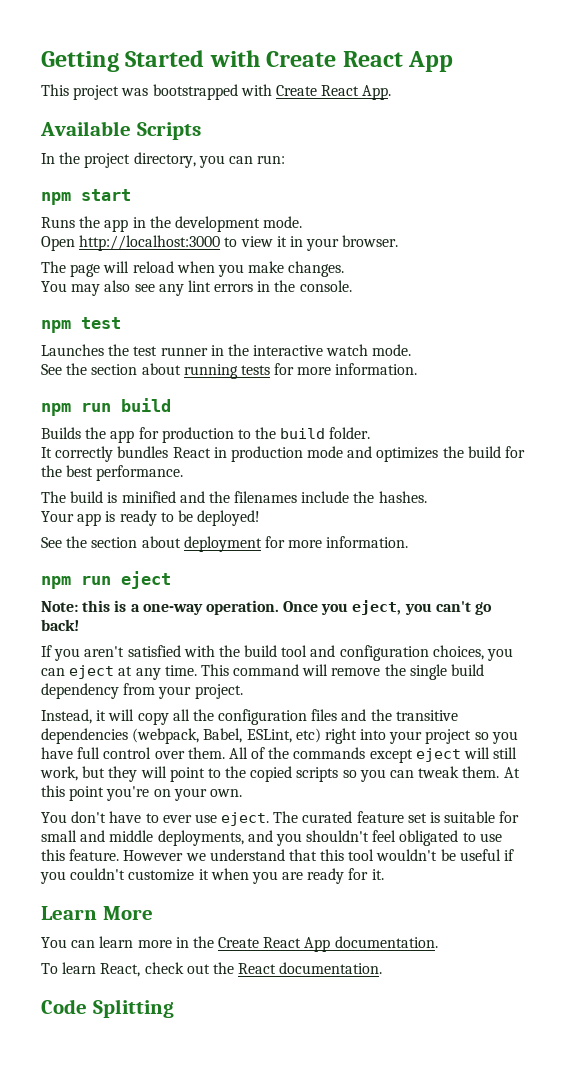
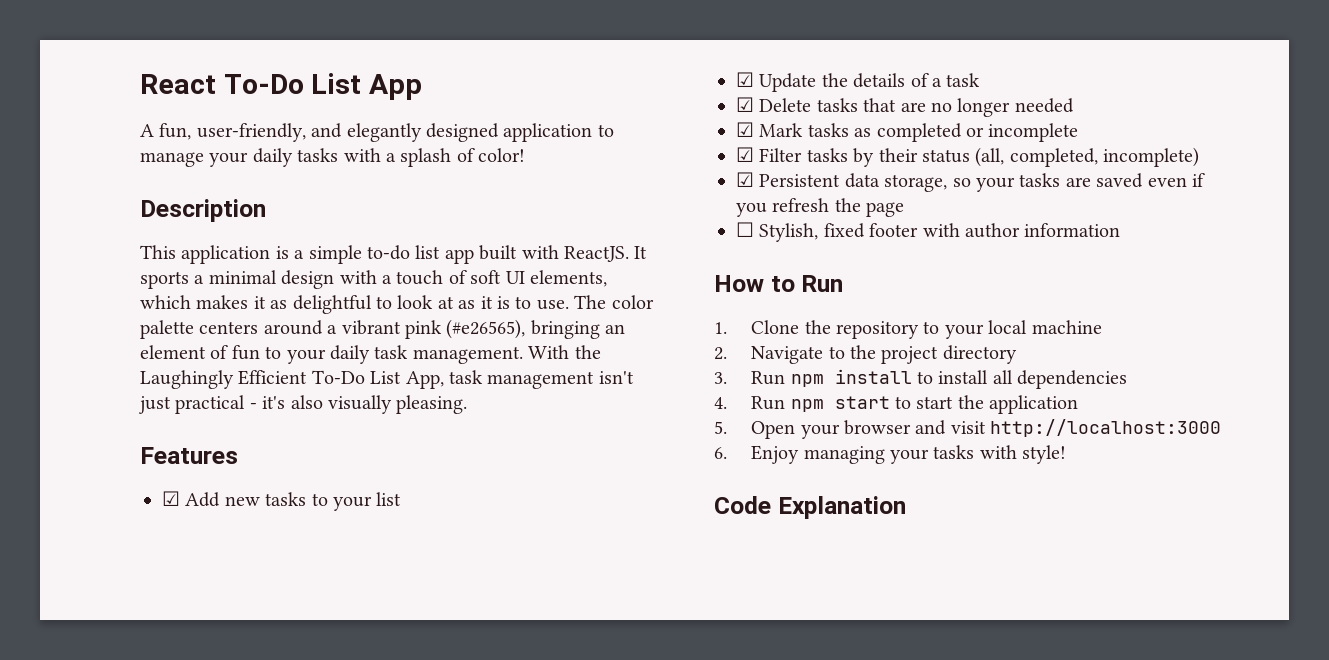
- Getting Started with Create React App
- This project was bootstrapped with Create React App.
- Available Scripts
- In the project directory, you can run:
- npm start
- Runs the app in the development mode.
- Open http://localhost:3000 to view it in your browser.
- The page will reload when you make changes.
- You may also see any lint errors in the console.
- npm test
- Launches the test runner in the interactive watch mode.
- See the section about running tests for more information.
- npm run build
- Builds the app for production to the build folder.
- It correctly bundles React in production mode and optimizes the build for the best performance.
- The build is minified and the filenames include the hashes.
- Your app is ready to be deployed!
- See the section about deployment for more information.
- npm run eject
- Note: this is a one-way operation. Once you eject, you can't go back!
- If you aren't satisfied with the build tool and configuration choices, you can eject at any time. This command will remove the single build dependency from your project.
- Instead, it will copy all the configuration files and the transitive dependencies (webpack, Babel, ESLint, etc) right into your project so you have full control over them. All of the commands except eject will still work, but they will point to the copied scripts so you can tweak them. At this point you're on your own.
- You don't have to ever use eject. The curated feature set is suitable for small and middle deployments, and you shouldn't feel obligated to use this feature. However we understand that this tool wouldn't be useful if you couldn't customize it when you are ready for it.
- Learn More
- You can learn more in the Create React App documentation.
- To learn React, check out the React documentation.
+ React To-Do List App
+ A fun, user-friendly, and elegantly designed application to manage your daily tasks with a splash of color!
+ Description
+ This application is a simple to-do list app built with ReactJS. It sports a minimal design with a touch of soft UI elements, which makes it as delightful to look at as it is to use. The color palette centers around a vibrant pink (#e26565), bringing an element of fun to your daily task management. With the Laughingly Efficient To-Do List App, task management isn't just practical - it's also visually pleasing.
+ Features
+ ☑ Add new tasks to your list
+ ☑ Update the details of a task
+ ☑ Delete tasks that are no longer needed
+ ☑ Mark tasks as completed or incomplete
+ ☑ Filter tasks by their status (all, completed, incomplete)
+ ☑ Persistent data storage, so your tasks are saved even if you refresh the page
+ ☐ Stylish, fixed footer with author information
+ How to Run
+ 1. Clone the repository to your local machine
+ 2. Navigate to the project directory
+ 3. Run npm install to install all dependencies
+ 4. Run npm start to start the application
+ 5. Open your browser and visit http://localhost:3000
+ 6. Enjoy managing your tasks with style!
- Code Splitting
+ Code Explanation

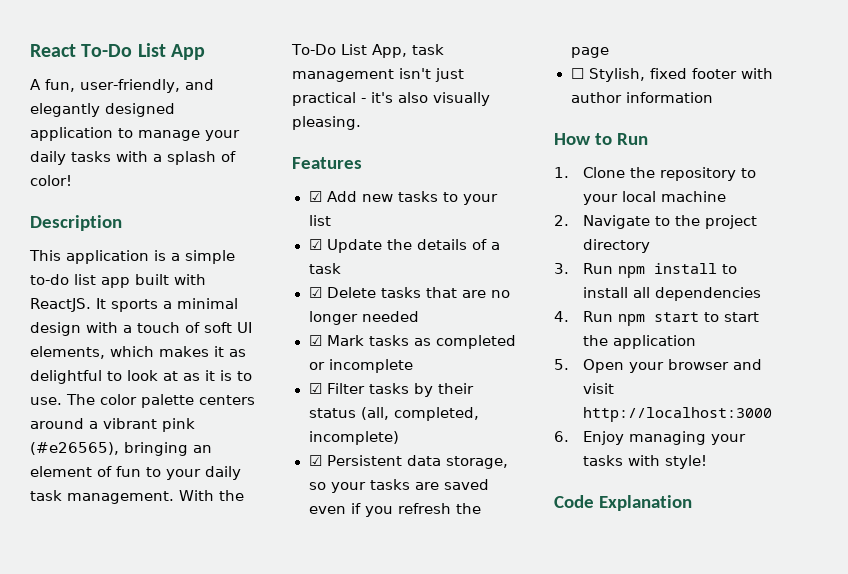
- With the Laughingly Efficient To-Do List App, task management isn't just practical - it's also visually pleasing.
+ With the To-Do List App, task management isn't just practical - it's also visually pleasing.

